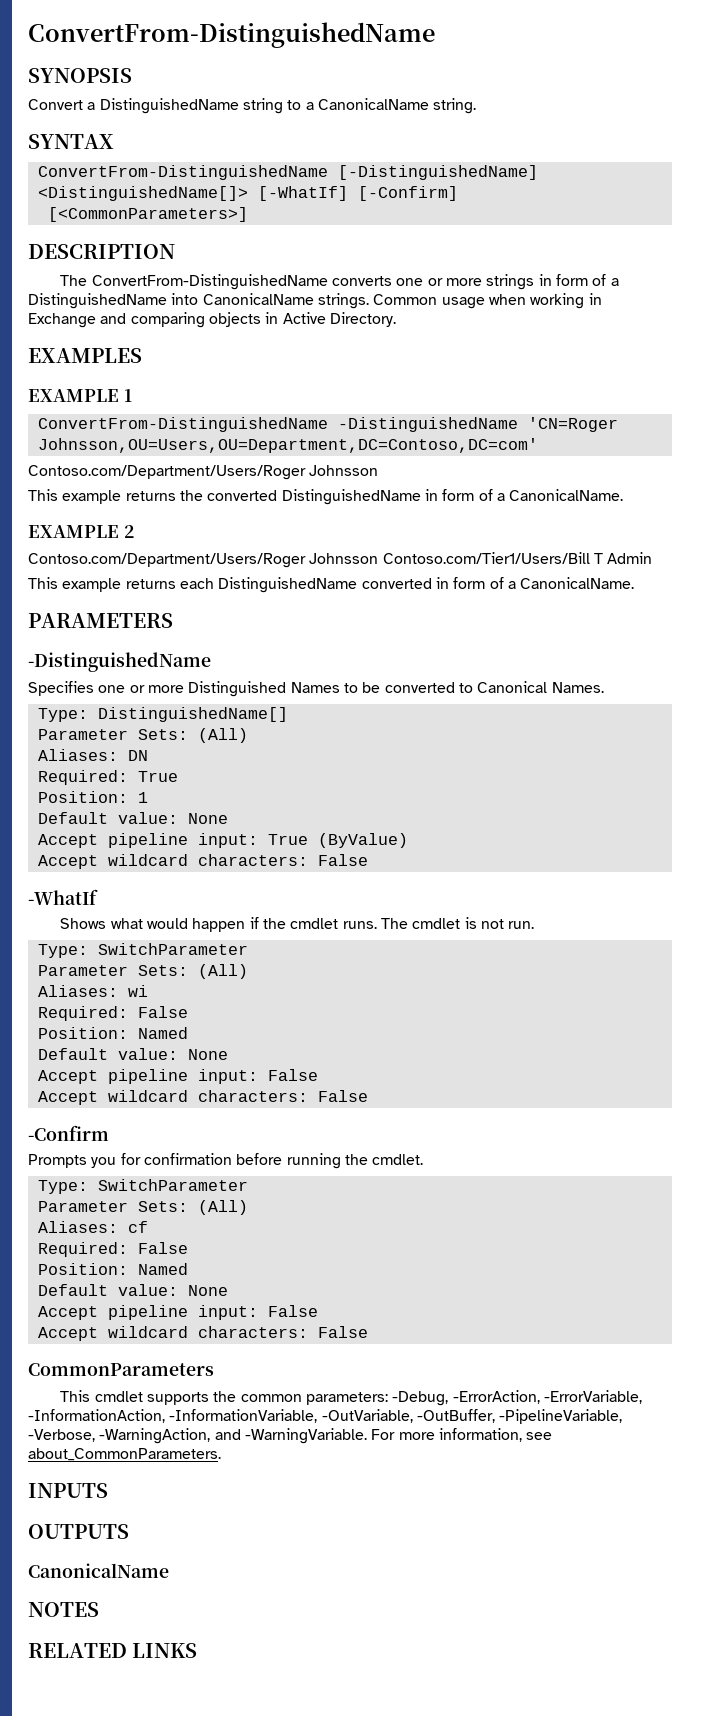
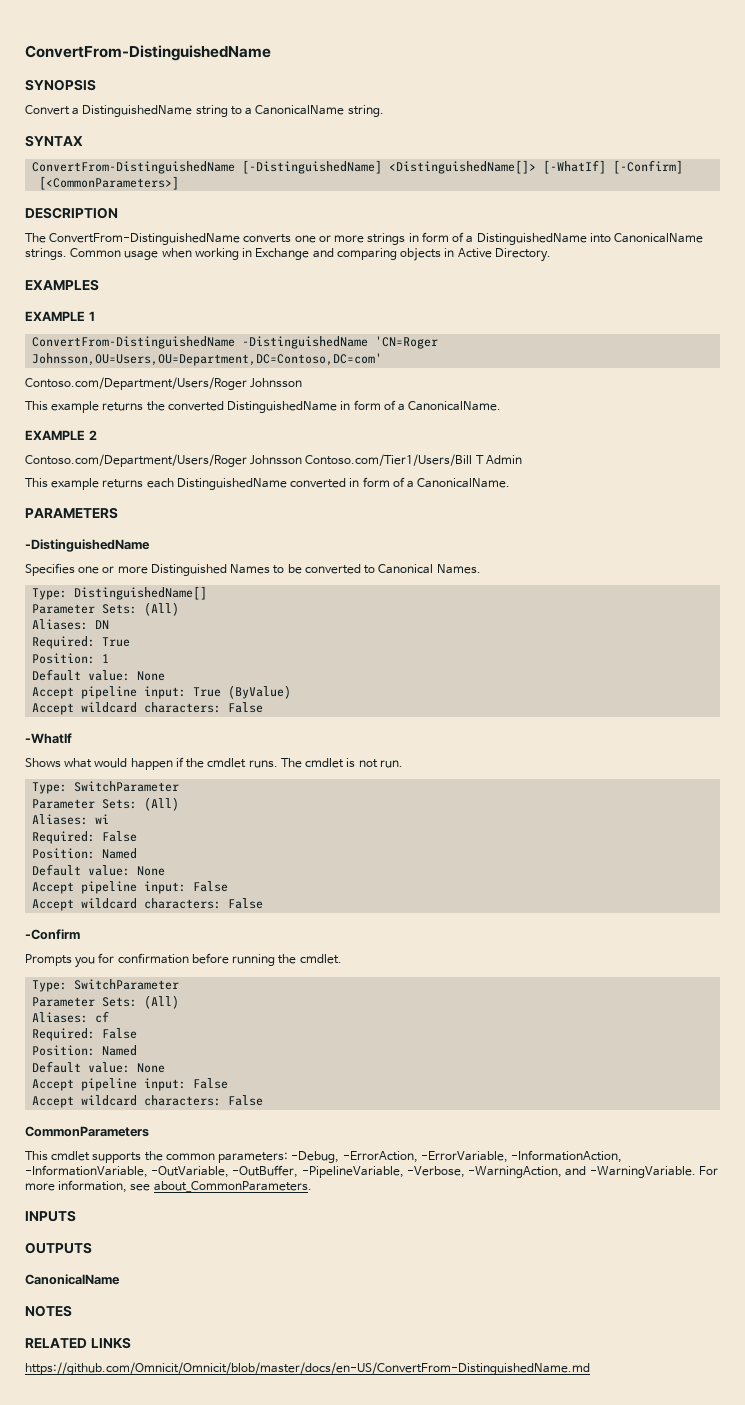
+ https://github.com/Omnicit/Omnicit/blob/master/docs/en-US/ConvertFrom-DistinguishedName.md

